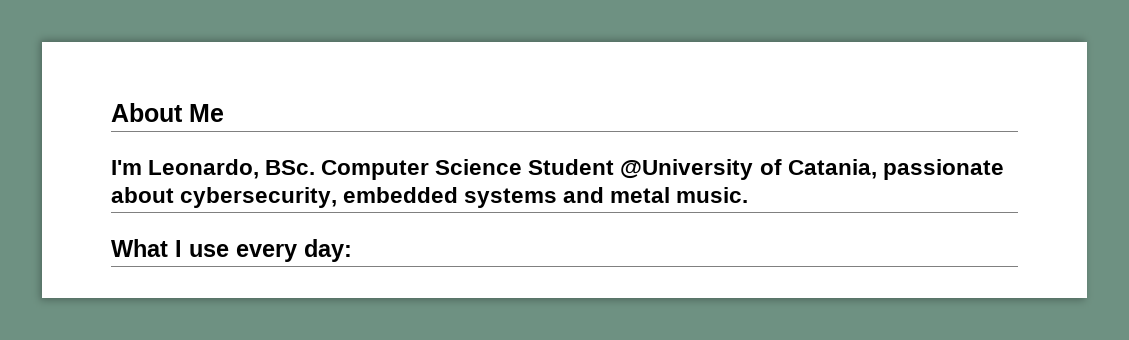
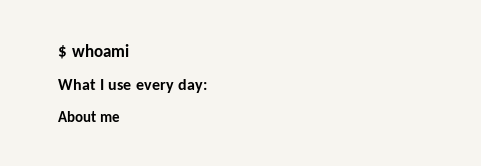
- About Me
- I'm Leonardo, BSc. Computer Science Student @University of Catania, passionate about cybersecurity, embedded systems and metal music.
+ $ whoami
+ About me

